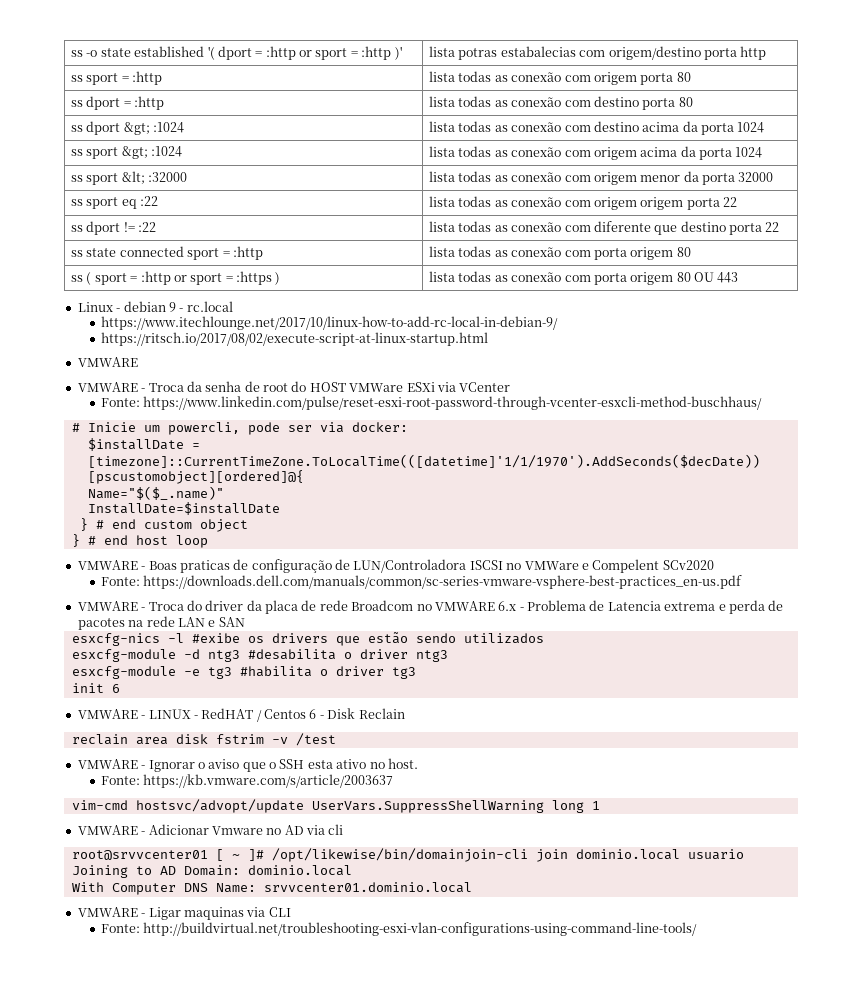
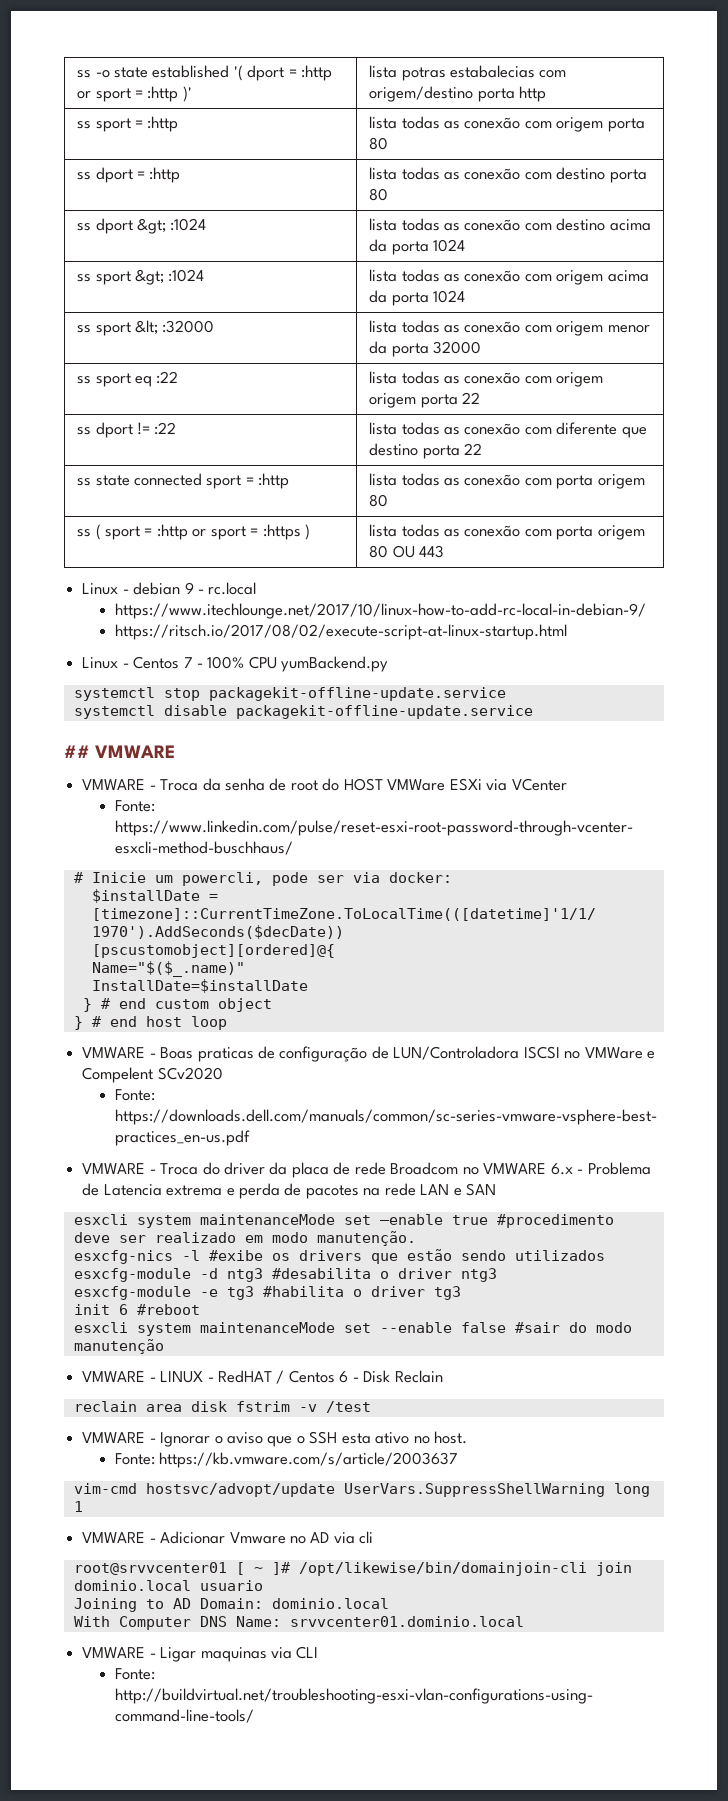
  https://ritsch.io/2017/08/02/execute-script-at-linux-startup.html
- VMWARE
+ Linux - Centos 7 - 100% CPU yumBackend.py
+ systemctl stop packagekit-offline-update.service
+ systemctl disable packagekit-offline-update.service
+ ## VMWARE
+ esxcli system maintenanceMode set –enable true #procedimento deve ser realizado em modo manutenção.
- init 6
+ init 6 #reboot
+ esxcli system maintenanceMode set --enable false #sair do modo manutenção

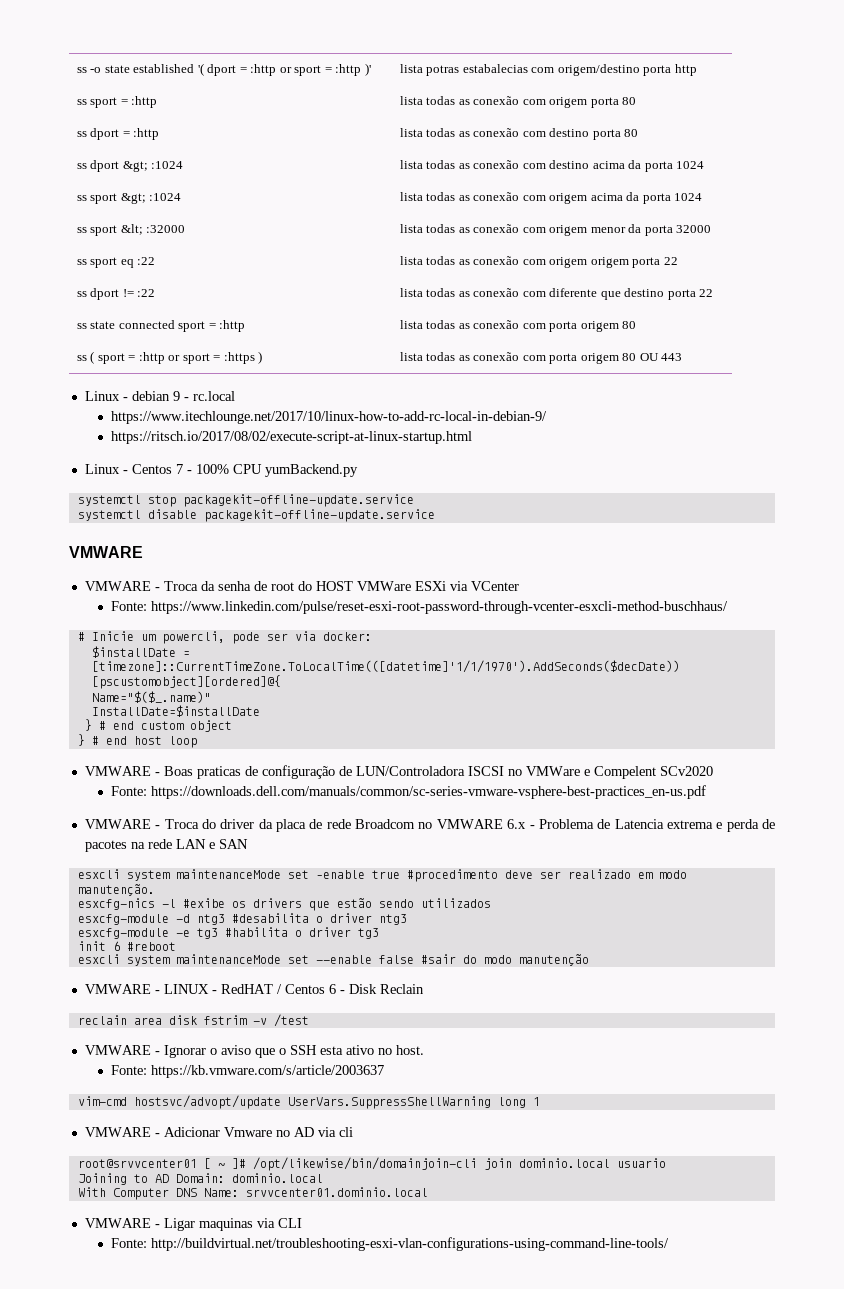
  systemctl disable packagekit-offline-update.service
- ## VMWARE
+ VMWARE

